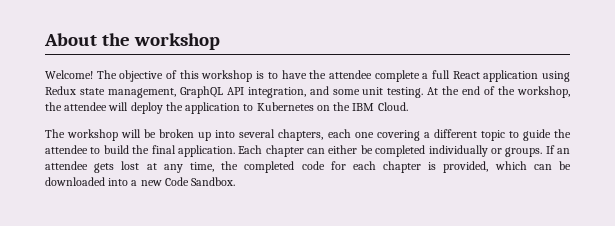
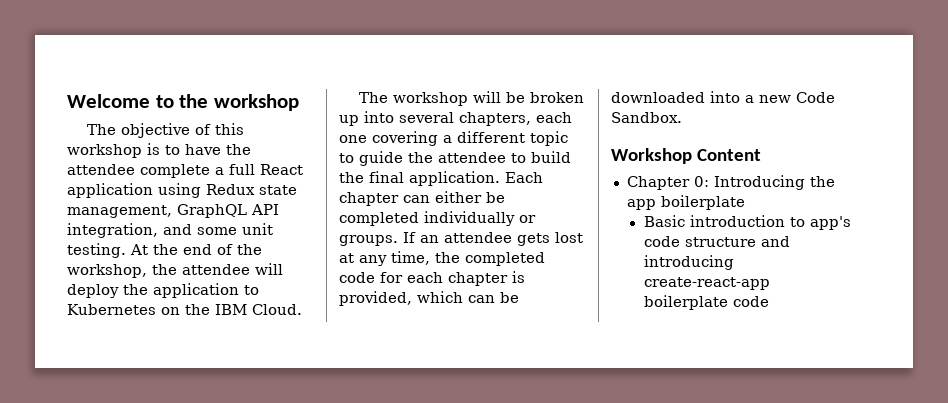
- About the workshop
+ Welcome to the workshop
- Welcome!
+ Workshop Content
+ Chapter 0: Introducing the app boilerplate
+ Basic introduction to app's code structure and introducing create-react-app boilerplate code

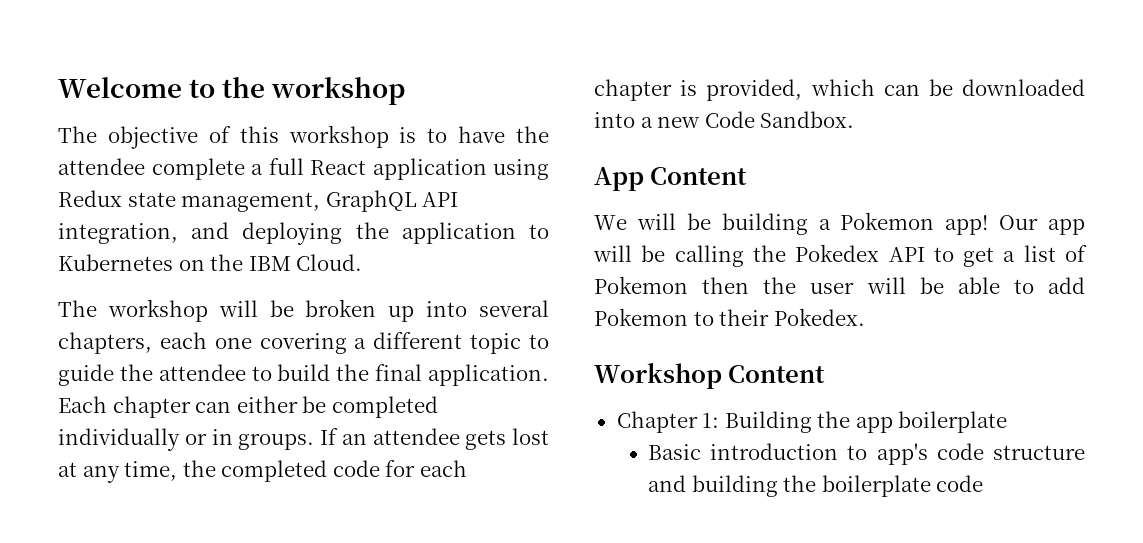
- The objective of this workshop is to have the attendee complete a full React application using Redux state management, GraphQL API integration, and some unit testing. At the end of the workshop, the attendee will deploy the application to Kubernetes on the IBM Cloud.
+ The objective of this workshop is to have the attendee complete a full React application using Redux state management, GraphQL API integration, and deploying the application to Kubernetes on the IBM Cloud.
- Each chapter can either be completed individually or groups.
+ Each chapter can either be completed individually or in groups.
+ App Content
+ We will be building a Pokemon app! Our app will be calling the Pokedex API to get a list of Pokemon then the user will be able to add Pokemon to their Pokedex.
- Chapter 0: Introducing the app boilerplate
+ Chapter 1: Building the app boilerplate
- Basic introduction to app's code structure and introducing create-react-app boilerplate code
+ Basic introduction to app's code structure and building the boilerplate code

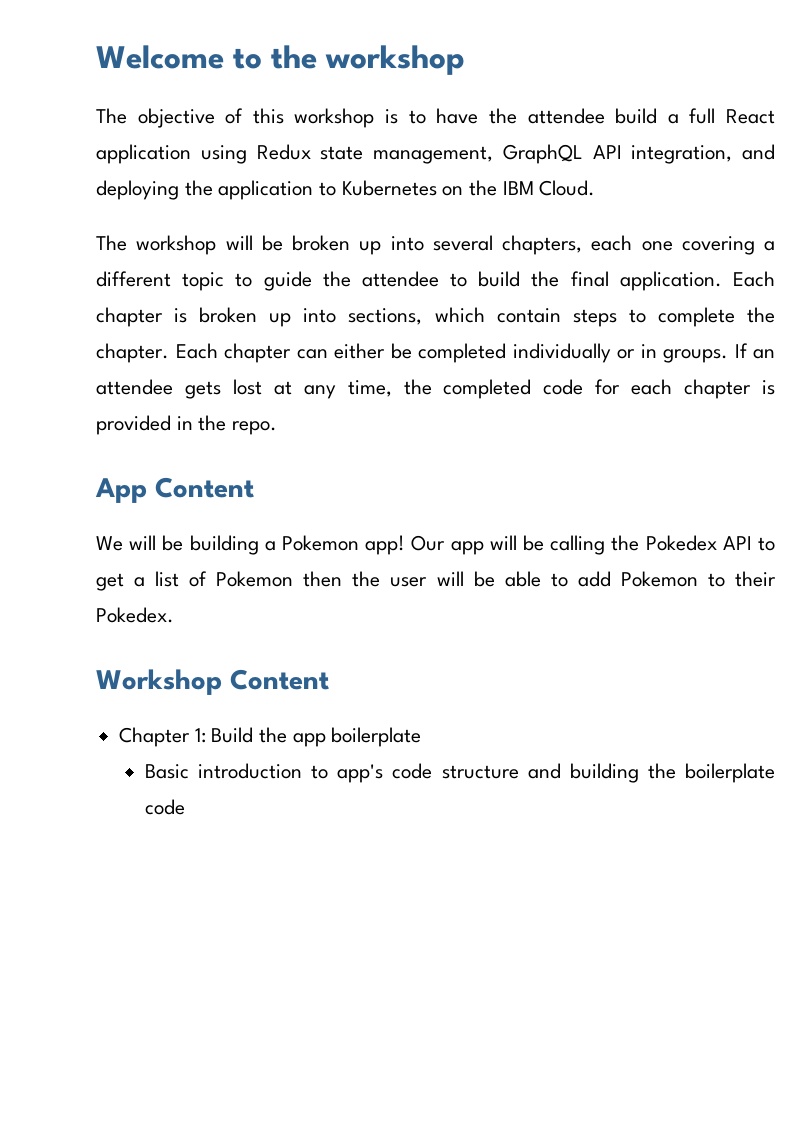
- The objective of this workshop is to have the attendee complete a full React application using Redux state management, GraphQL API integration, and deploying the application to Kubernetes on the IBM Cloud.
+ The objective of this workshop is to have the attendee build a full React application using Redux state management, GraphQL API integration, and deploying the application to Kubernetes on the IBM Cloud.
- Each chapter can either be completed individually or in groups.
+ Each chapter is broken up into sections, which contain steps to complete the chapter. Each chapter can either be completed individually or in groups.
- If an attendee gets lost at any time, the completed code for each chapter is provided, which can be downloaded into a new Code Sandbox.
+ If an attendee gets lost at any time, the completed code for each chapter is provided in the repo.
- Chapter 1: Building the app boilerplate
+ Chapter 1: Build the app boilerplate

